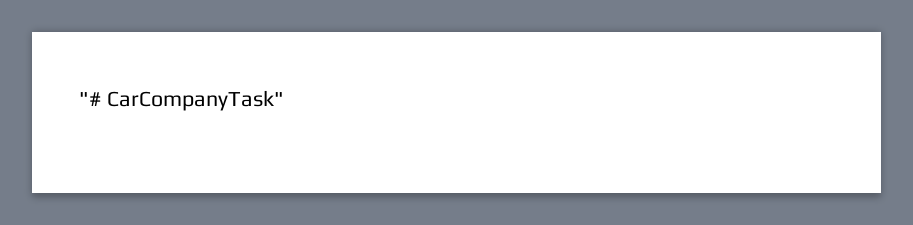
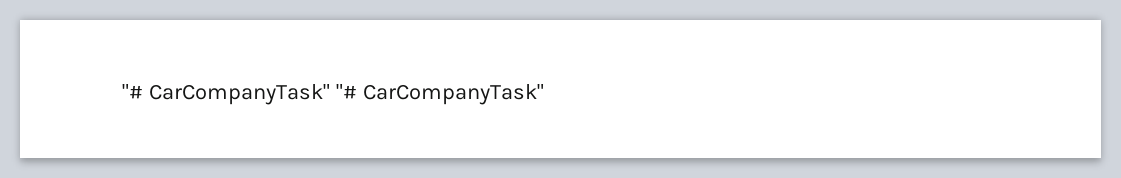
- "# CarCompanyTask"
+ "# CarCompanyTask" "# CarCompanyTask"

